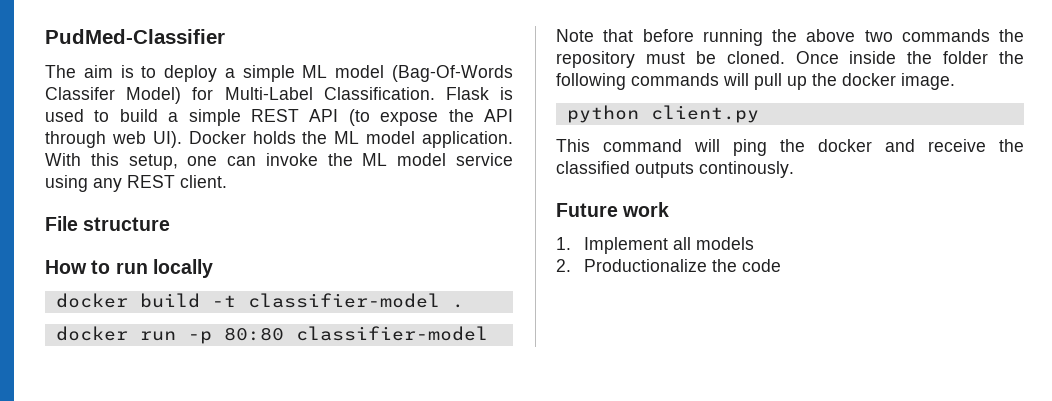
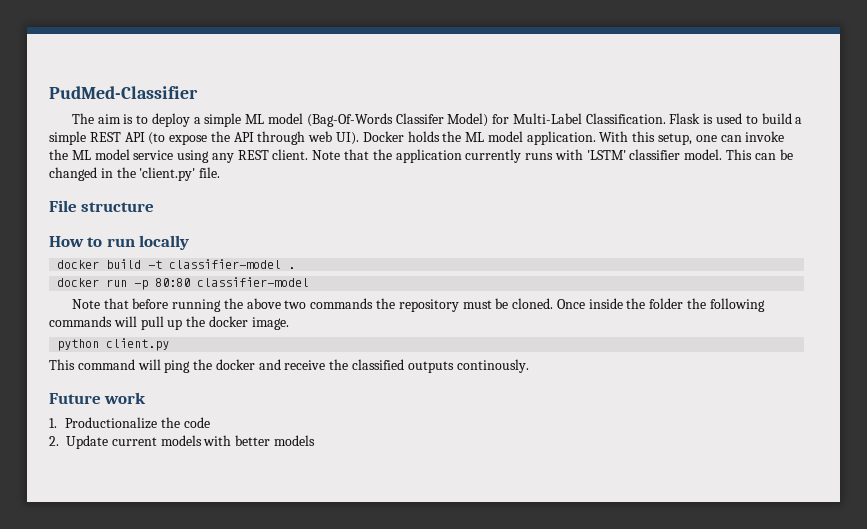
+ Note that the application currently runs with 'LSTM' classifier model. This can be changed in the 'client.py' file.
- 1. Implement all models
- 2. Productionalize the code
+ 1. Productionalize the code
+ 2. Update current models with better models

